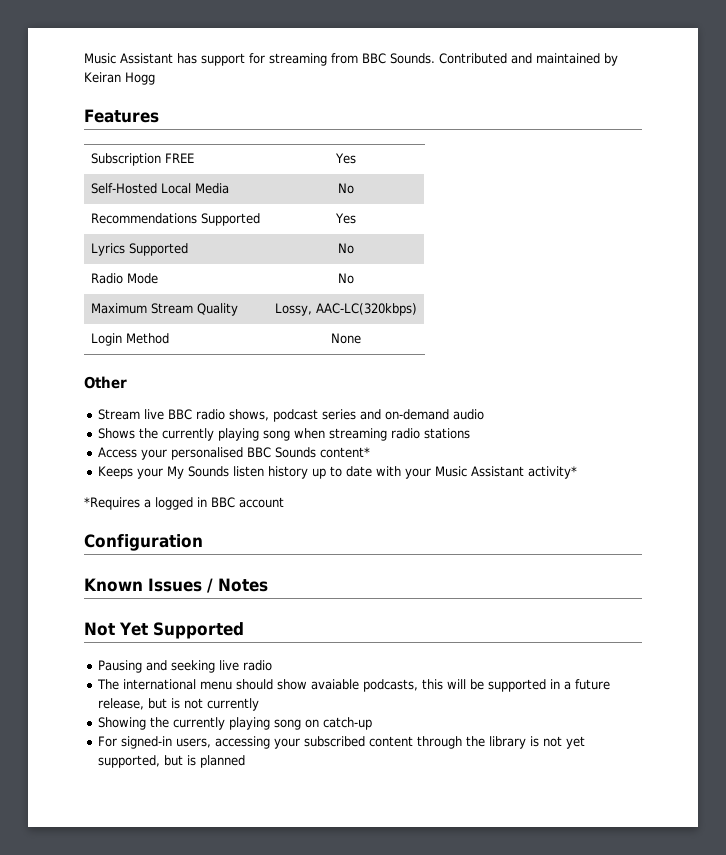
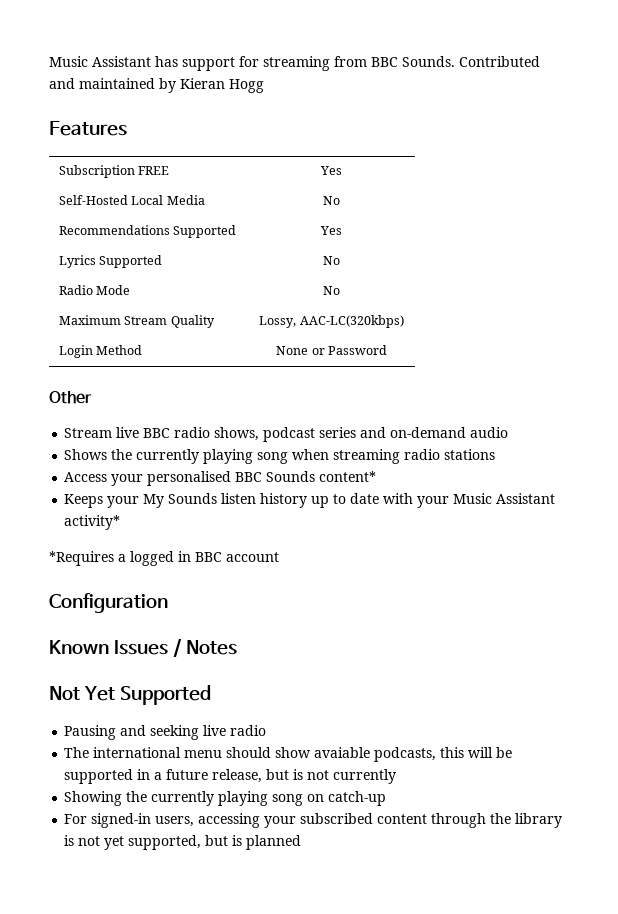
- Contributed and maintained by Keiran Hogg
+ Contributed and maintained by Kieran Hogg
- Login Method | None
+ Login Method | None or Password

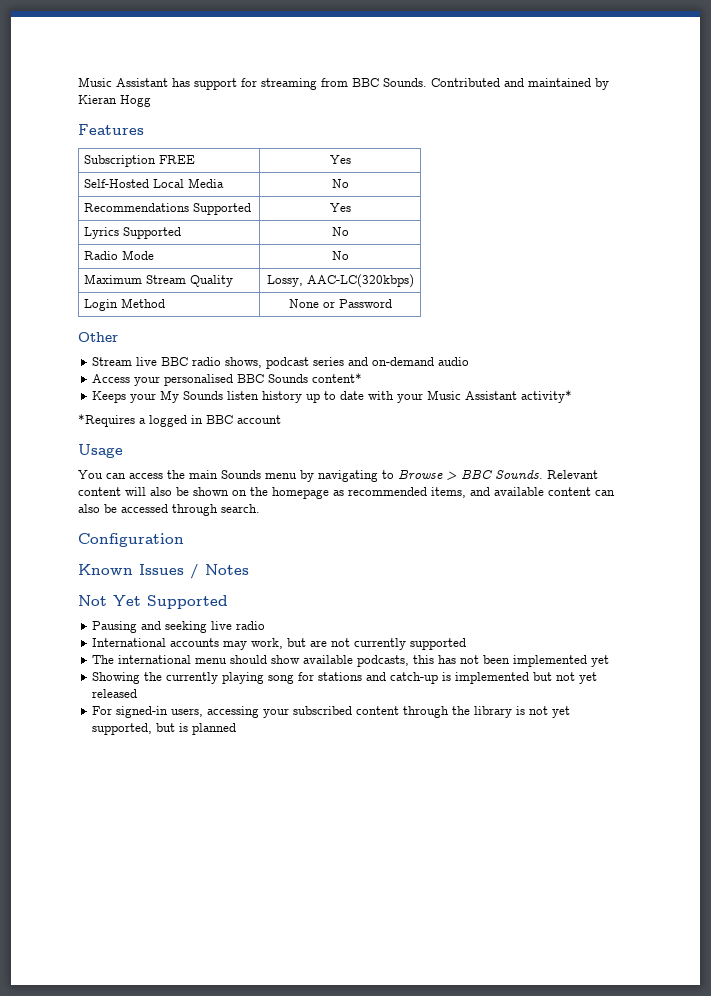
- Shows the currently playing song when streaming radio stations
+ Usage
+ You can access the main Sounds menu by navigating to Browse > BBC Sounds. Relevant content will also be shown on the homepage as recommended items, and available content can also be accessed through search.
+ International accounts may work, but are not currently supported
- The international menu should show avaiable podcasts, this will be supported in a future release, but is not currently
+ The international menu should show available podcasts, this has not been implemented yet
- Showing the currently playing song on catch-up
+ Showing the currently playing song for stations and catch-up is implemented but not yet released

